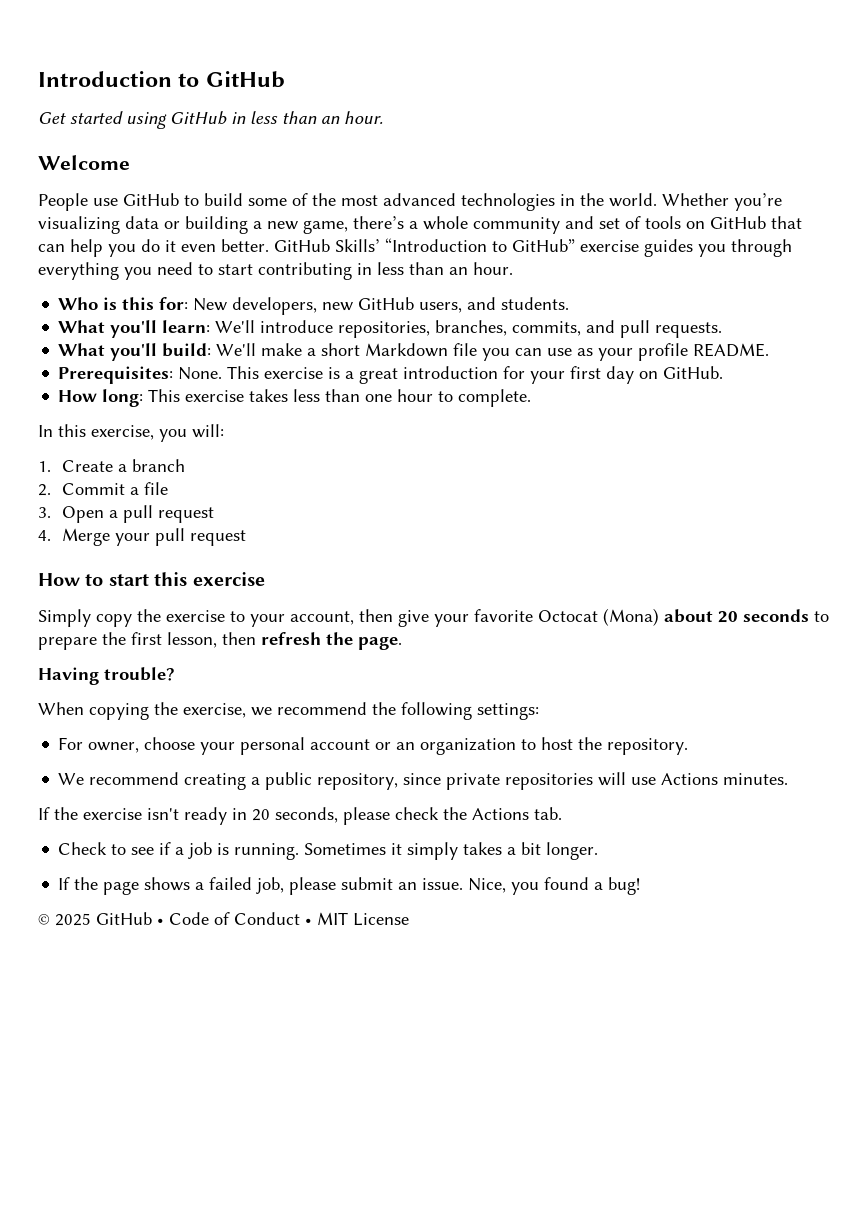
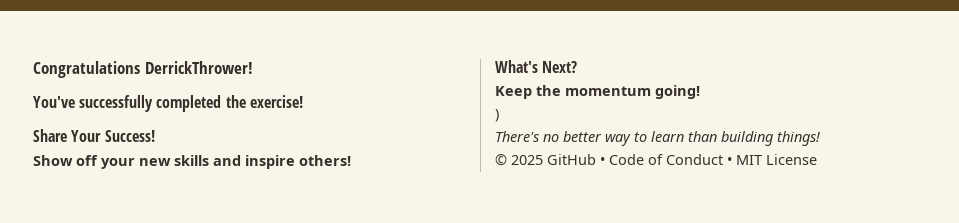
- Introduction to GitHub
- Get started using GitHub in less than an hour.
- Welcome
- People use GitHub to build some of the most advanced technologies in the world. Whether you’re visualizing data or building a new game, there’s a whole community and set of tools on GitHub that can help you do it even better. GitHub Skills’ “Introduction to GitHub” exercise guides you through everything you need to start contributing in less than an hour.
- Who is this for: New developers, new GitHub users, and students.
- What you'll learn: We'll introduce repositories, branches, commits, and pull requests.
- What you'll build: We'll make a short Markdown file you can use as your profile README.
- Prerequisites: None. This exercise is a great introduction for your first day on GitHub.
- How long: This exercise takes less than one hour to complete.
- In this exercise, you will:
- 1. Create a branch
- 2. Commit a file
- 3. Open a pull request
- 4. Merge your pull request
- How to start this exercise
- Simply copy the exercise to your account, then give your favorite Octocat (Mona) about 20 seconds to prepare the first lesson, then refresh the page.
- Having trouble?
- When copying the exercise, we recommend the following settings:
- For owner, choose your personal account or an organization to host the repository.
- We recommend creating a public repository, since private repositories will use Actions minutes.
- If the exercise isn't ready in 20 seconds, please check the Actions tab.
- Check to see if a job is running. Sometimes it simply takes a bit longer.
- If the page shows a failed job, please submit an issue. Nice, you found a bug!
+ Congratulations DerrickThrower!
+ You've successfully completed the exercise!
+ Share Your Success!
+ Show off your new skills and inspire others!
+ What's Next?
+ Keep the momentum going!
+ )
+ There's no better way to learn than building things!

